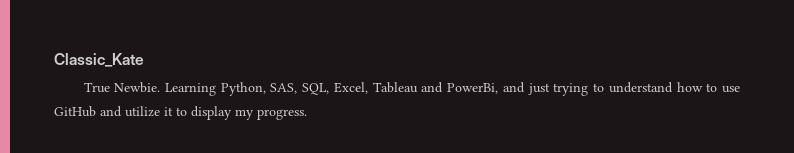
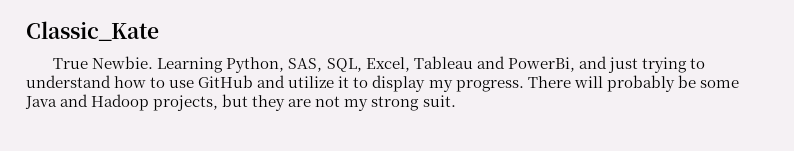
+ There will probably be some Java and Hadoop projects, but they are not my strong suit.

